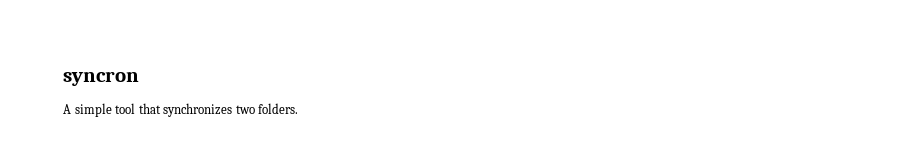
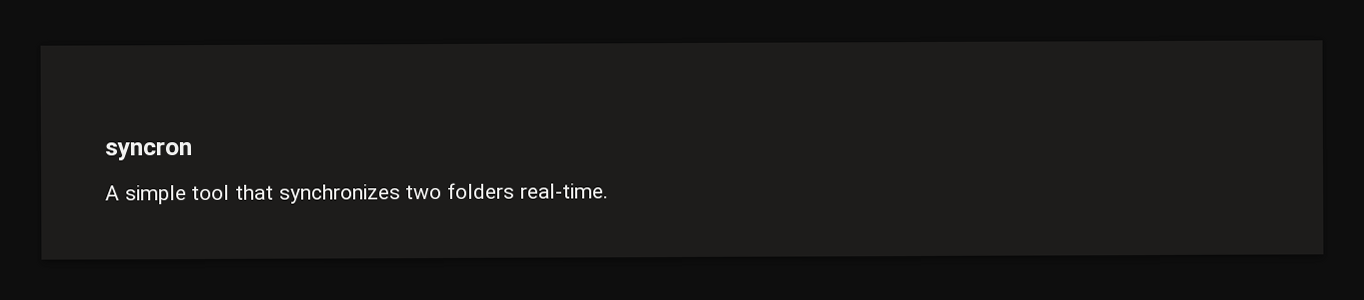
- A simple tool that synchronizes two folders.
+ A simple tool that synchronizes two folders real-time.

